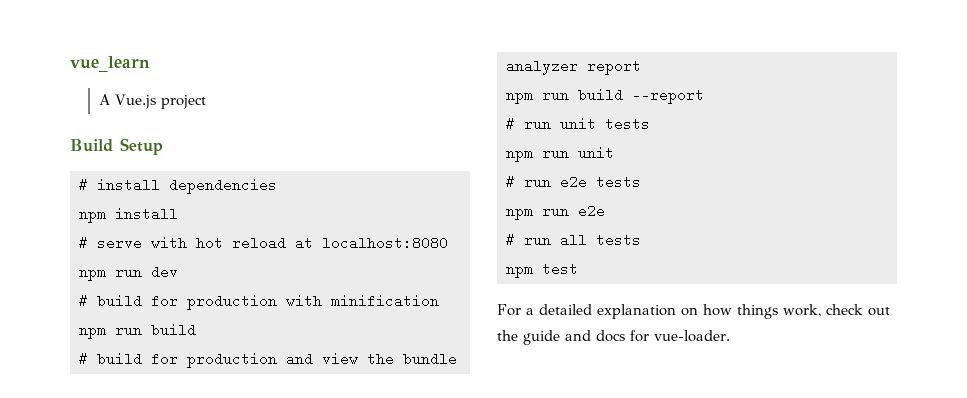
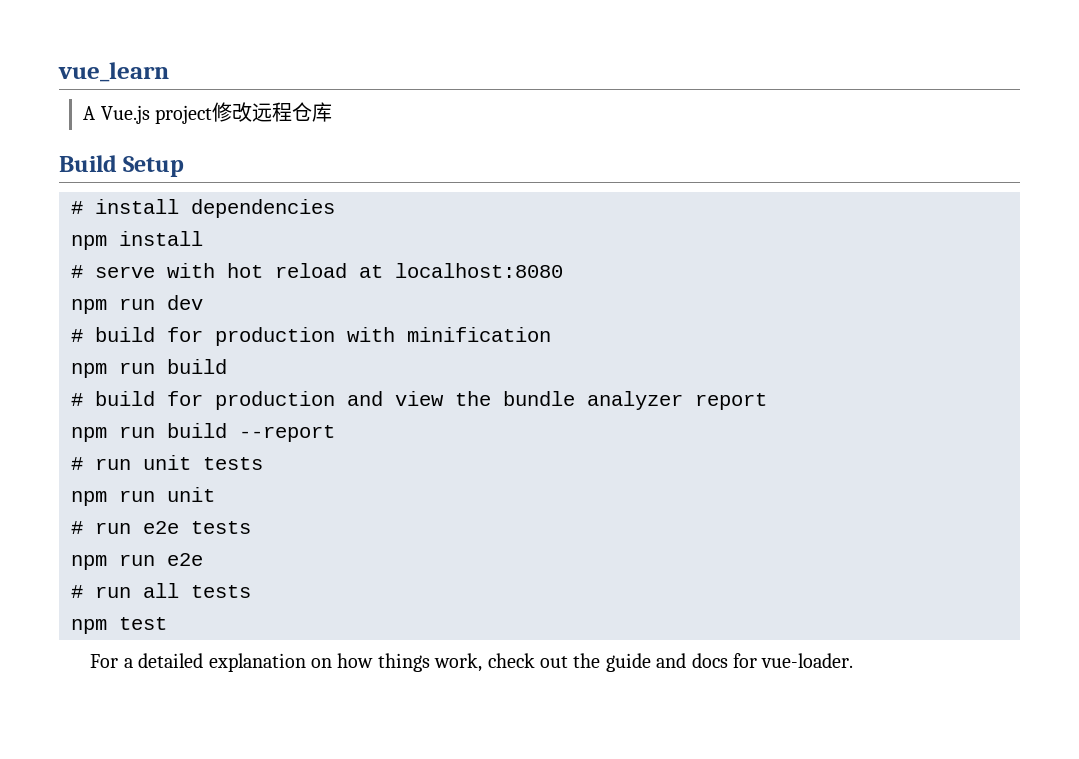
- A Vue.js project
+ A Vue.js project修改远程仓库

